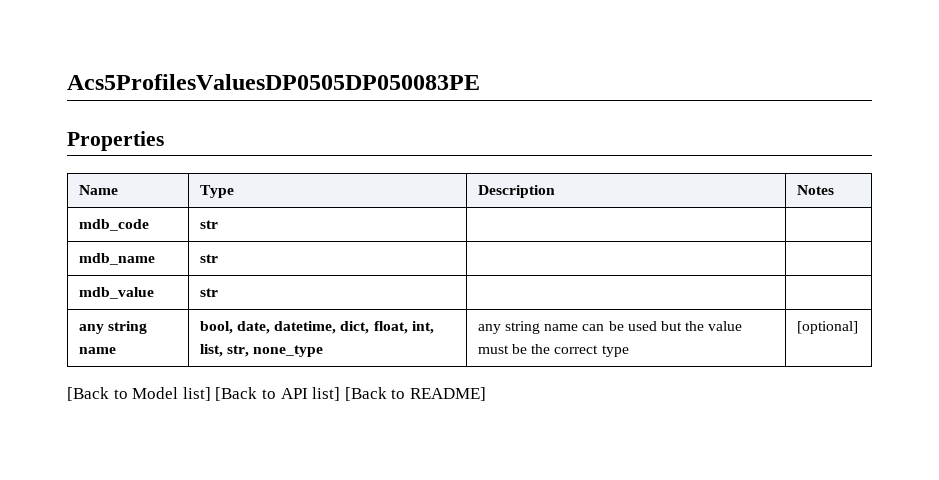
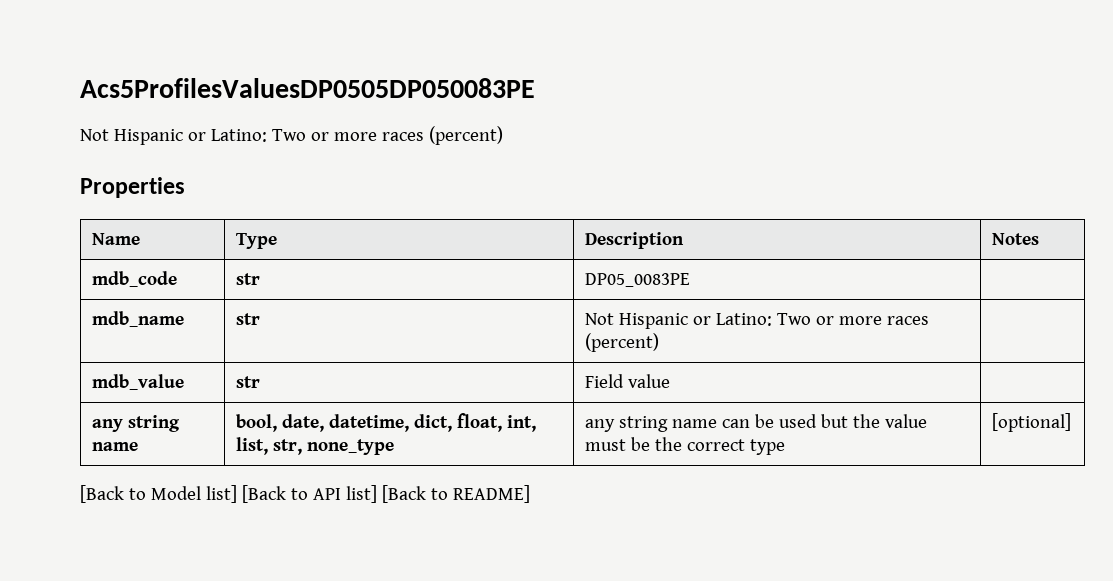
  Acs5ProfilesValuesDP0505DP050083PE
+ Not Hispanic or Latino: Two or more races (percent)
- mdb_code | str | |
+ mdb_code | str | DP05_0083PE |
- mdb_name | str | |
+ mdb_name | str | Not Hispanic or Latino: Two or more races (percent) |
- mdb_value | str | |
+ mdb_value | str | Field value |

